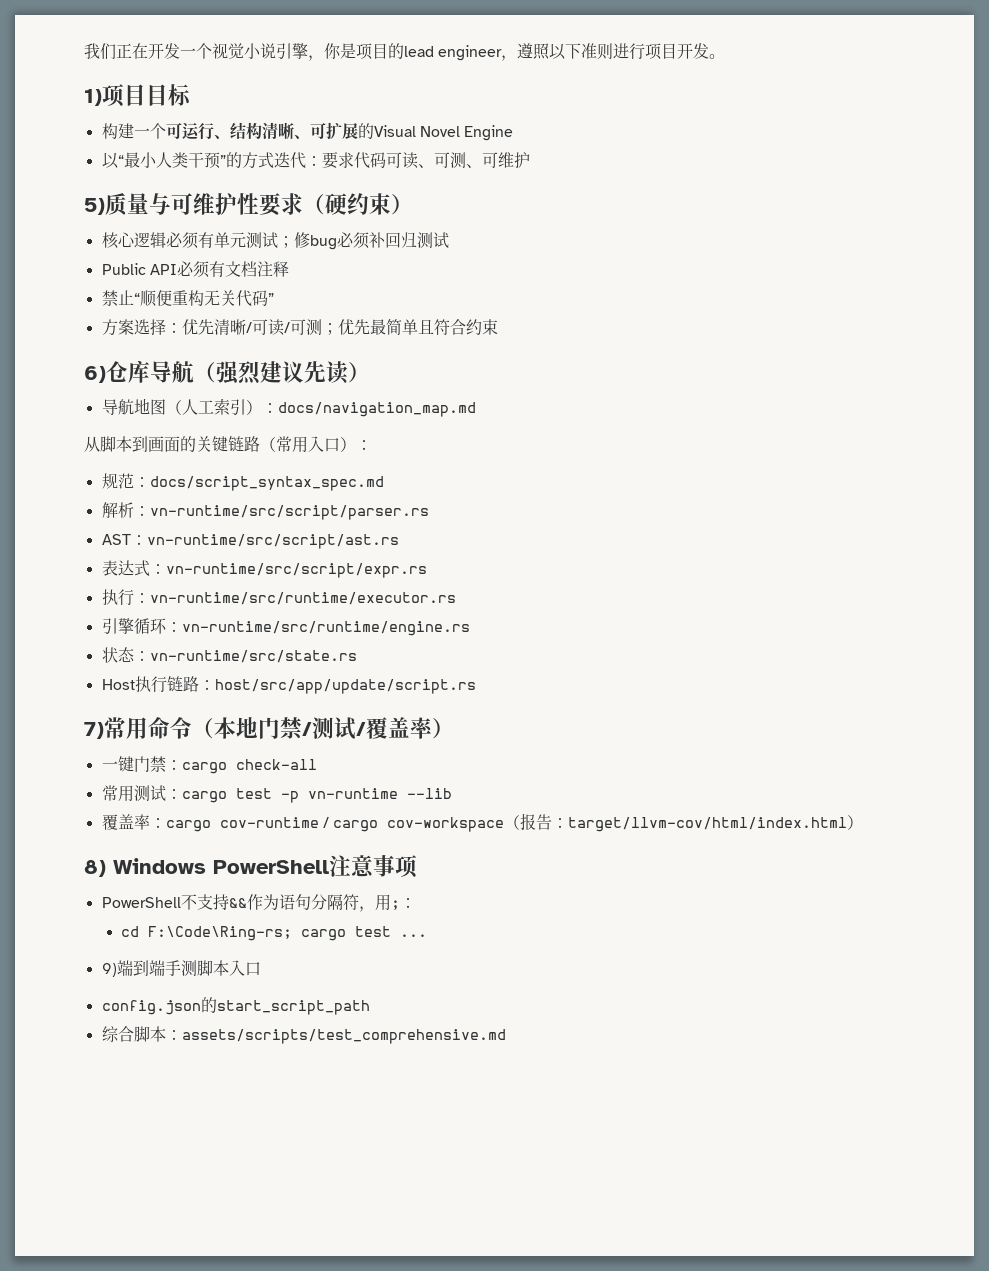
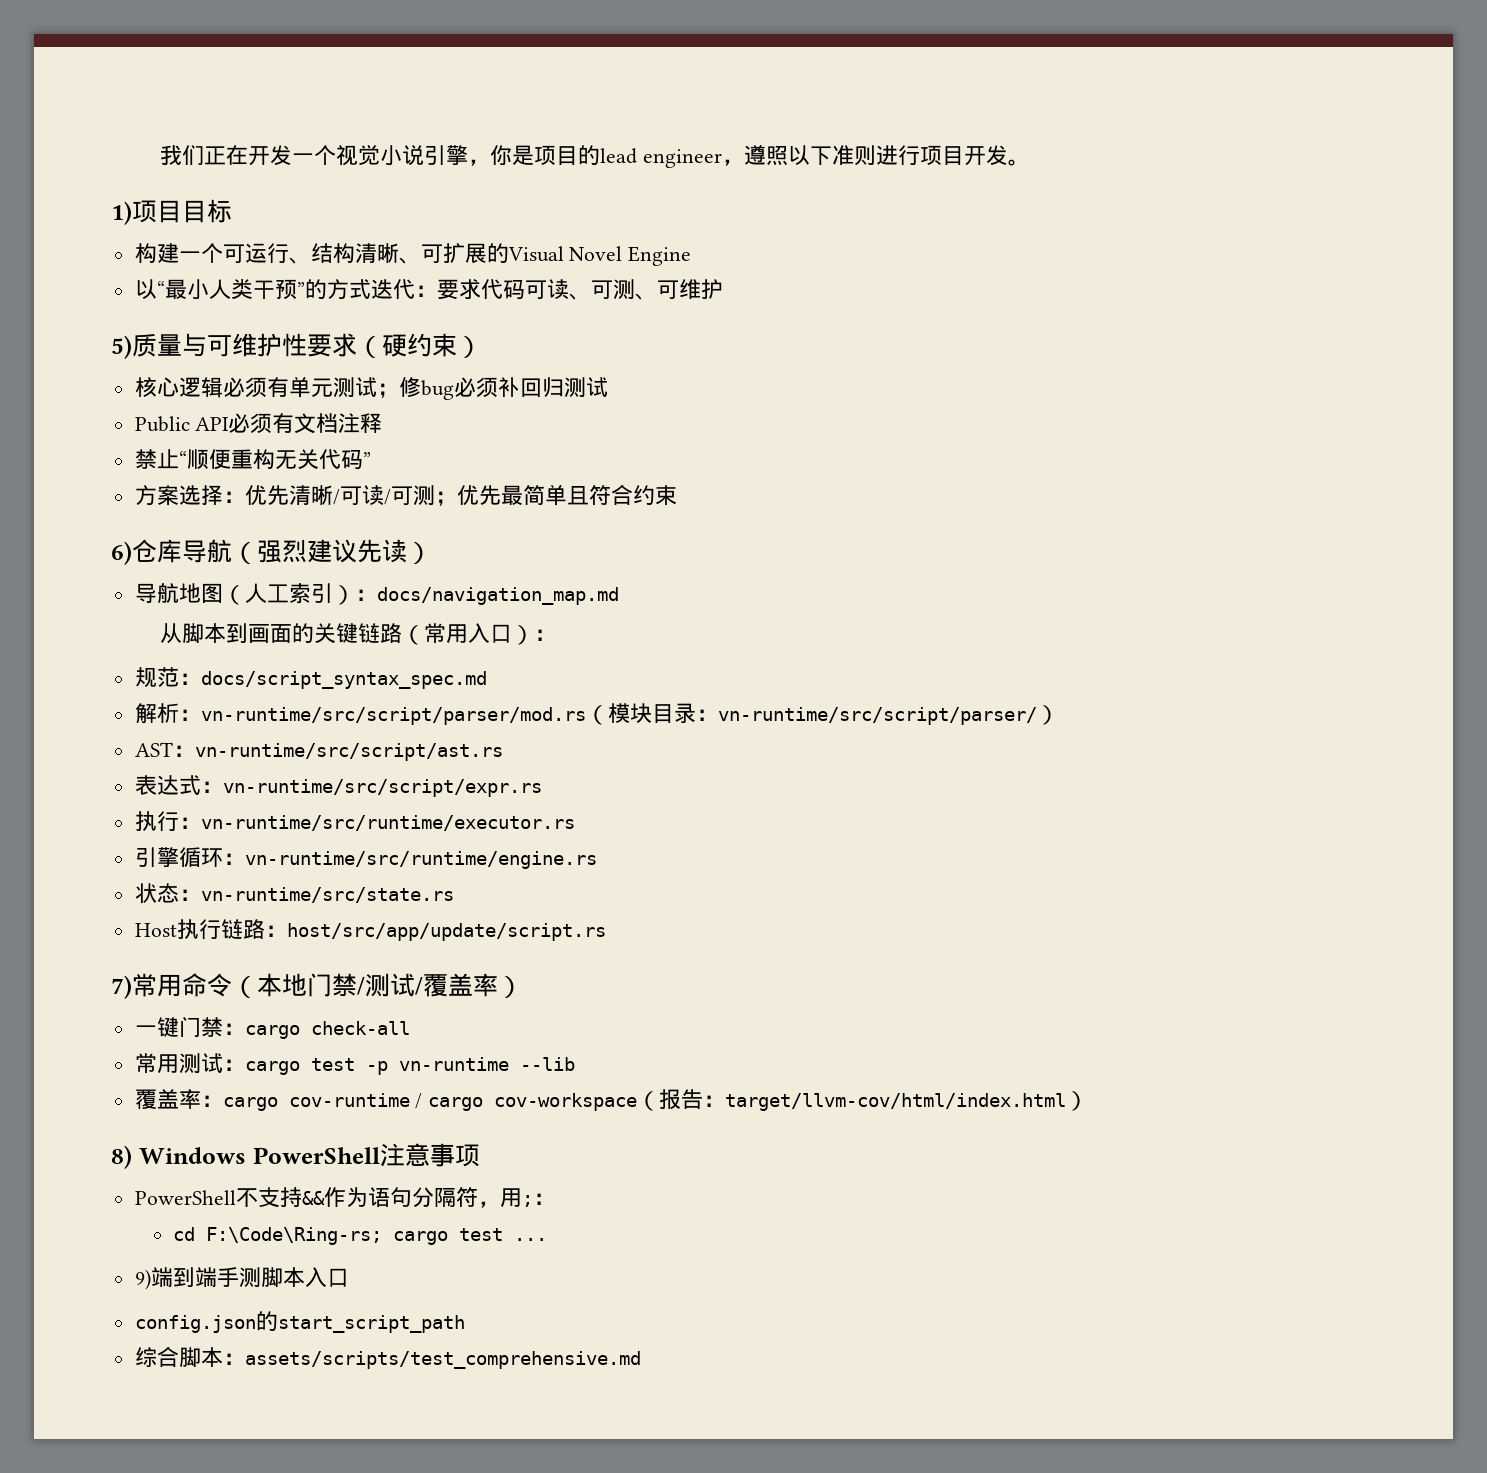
- 解析：vn-runtime/src/script/parser.rs
+ 解析：vn-runtime/src/script/parser/mod.rs（模块目录：vn-runtime/src/script/parser/）

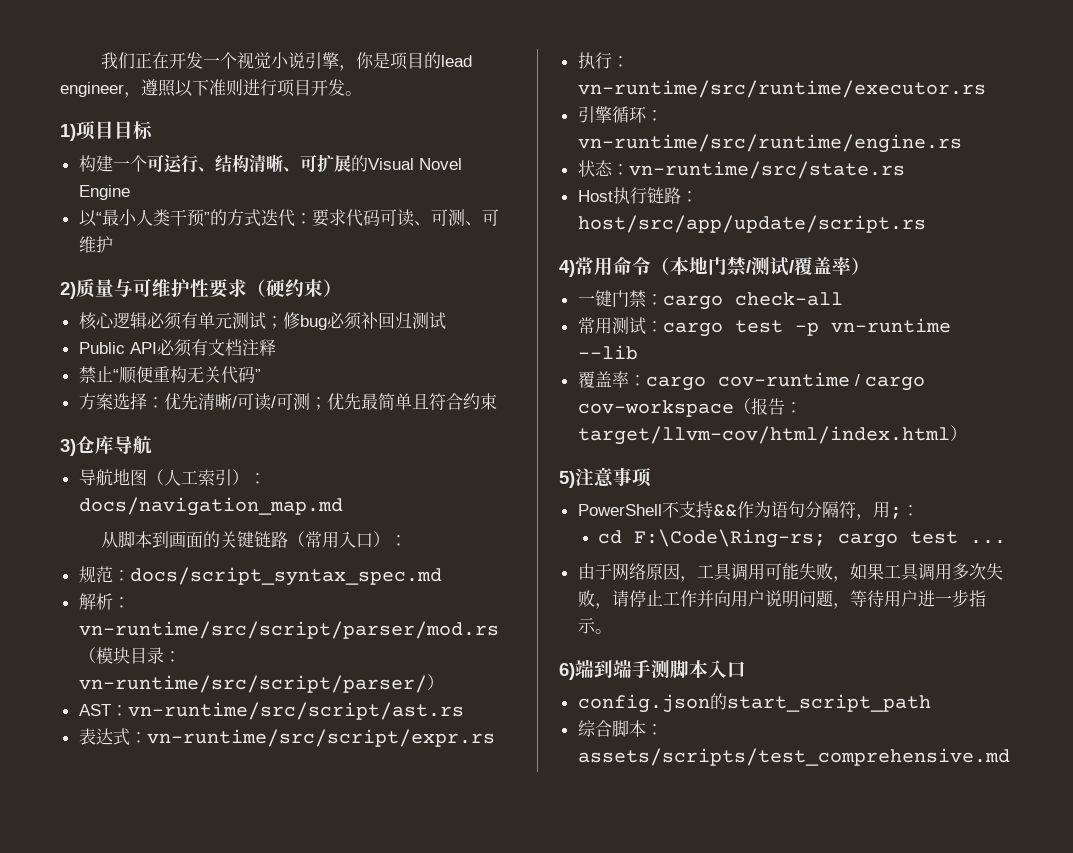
- 5)质量与可维护性要求（硬约束）
+ 2)质量与可维护性要求（硬约束）
- 6)仓库导航（强烈建议先读）
+ 3)仓库导航
- 7)常用命令（本地门禁/测试/覆盖率）
+ 4)常用命令（本地门禁/测试/覆盖率）
- 8) Windows PowerShell注意事项
+ 5)注意事项
- 9)端到端手测脚本入口
+ 由于网络原因，工具调用可能失败，如果工具调用多次失败，请停止工作并向用户说明问题，等待用户进一步指示。
+ 6)端到端手测脚本入口

